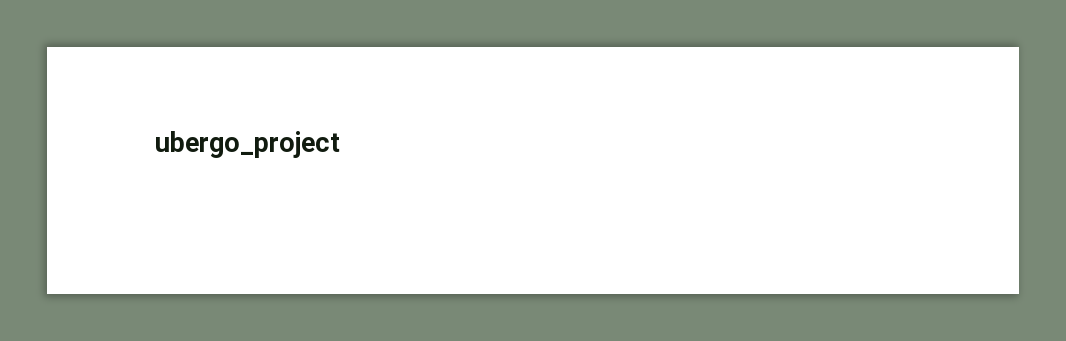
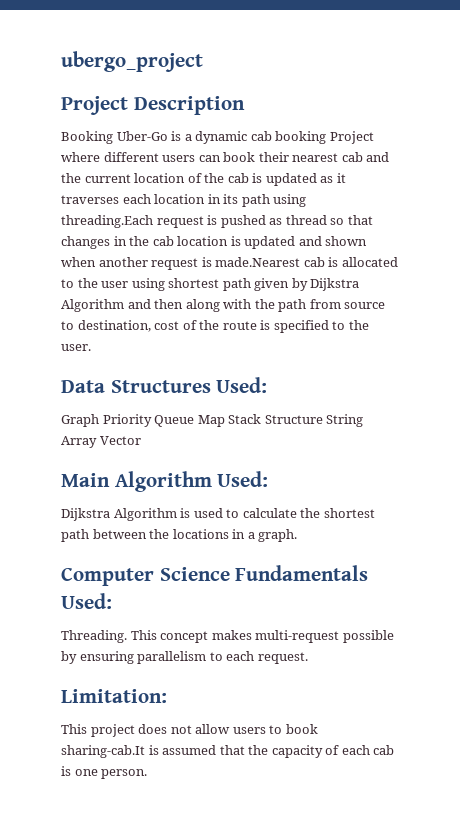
+ Project Description
+ Booking Uber-Go is a dynamic cab booking Project where different users can book their nearest cab and the current location of the cab is updated as it traverses each location in its path using threading.Each request is pushed as thread so that changes in the cab location is updated and shown when another request is made.Nearest cab is allocated to the user using shortest path given by Dijkstra Algorithm and then along with the path from source to destination, cost of the route is specified to the user.
+ Data Structures Used:
+ Graph Priority Queue Map Stack Structure String Array Vector
+ Main Algorithm Used:
+ Dijkstra Algorithm is used to calculate the shortest path between the locations in a graph.
+ Computer Science Fundamentals Used:
+ Threading. This concept makes multi-request possible by ensuring parallelism to each request.
+ Limitation:
+ This project does not allow users to book sharing-cab.It is assumed that the capacity of each cab is one person.

